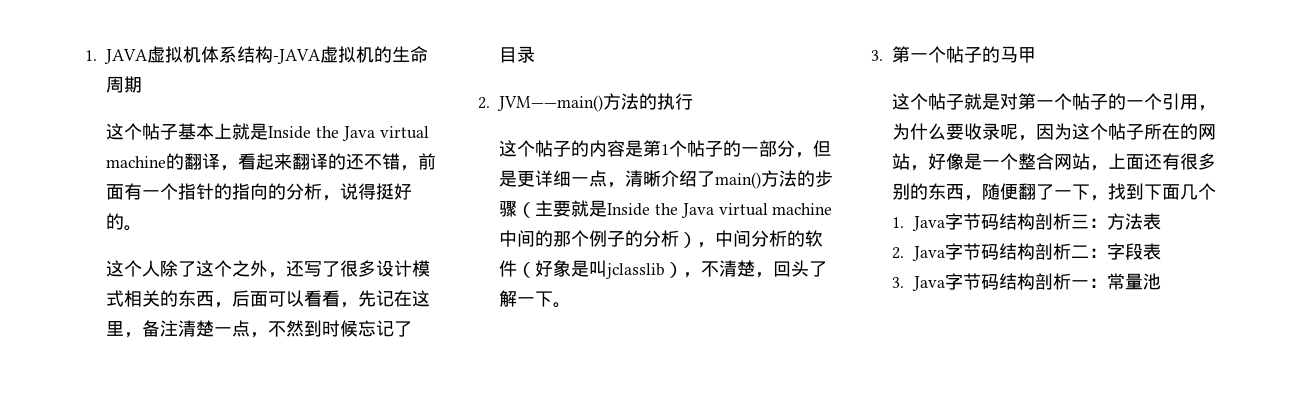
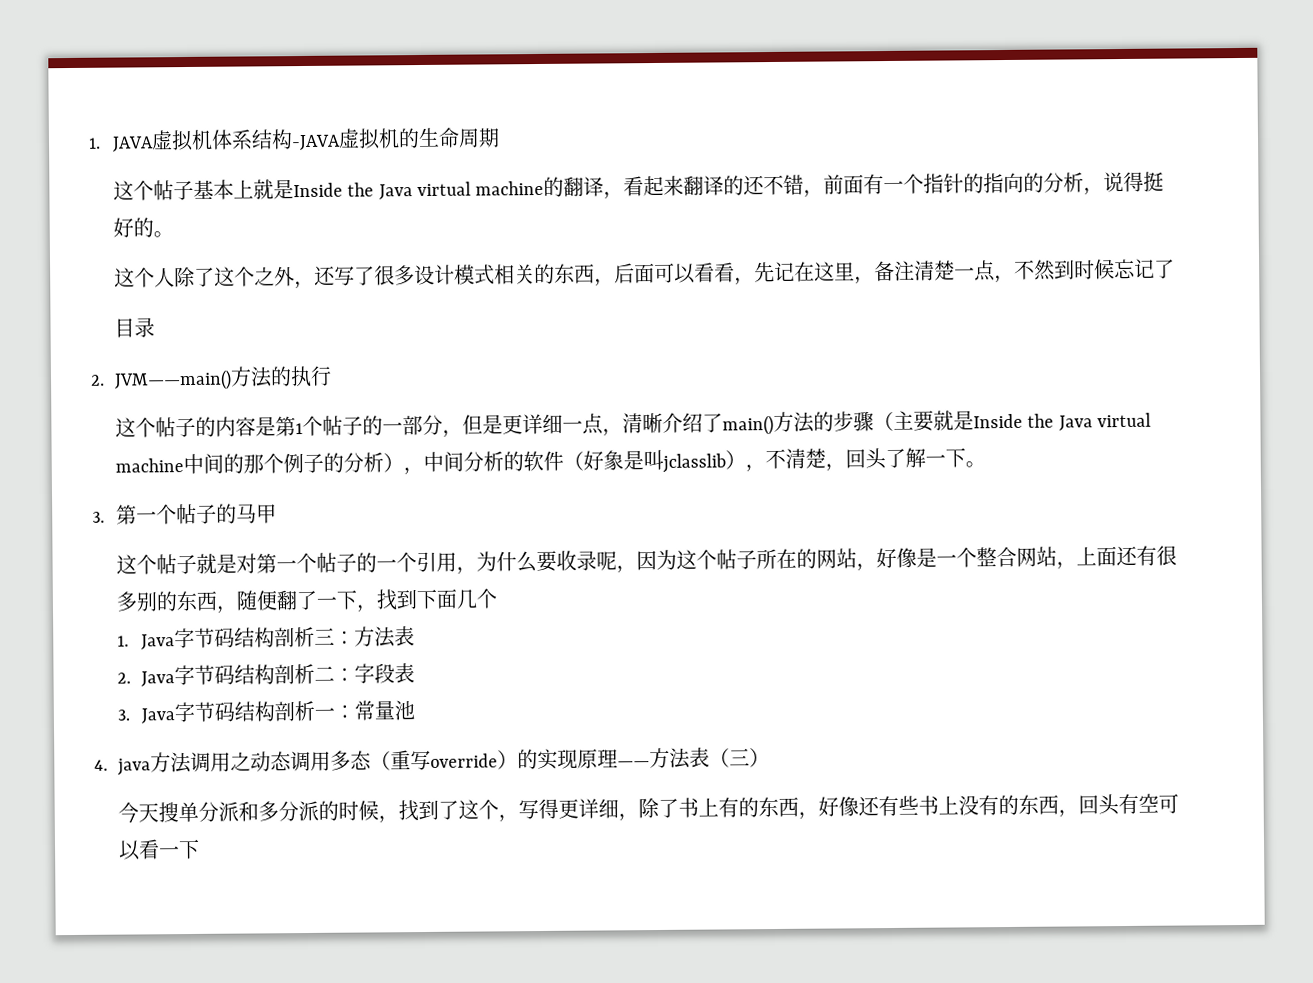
+ 4. java方法调用之动态调用多态（重写override）的实现原理——方法表（三）
+ 今天搜单分派和多分派的时候，找到了这个，写得更详细，除了书上有的东西，好像还有些书上没有的东西，回头有空可以看一下

